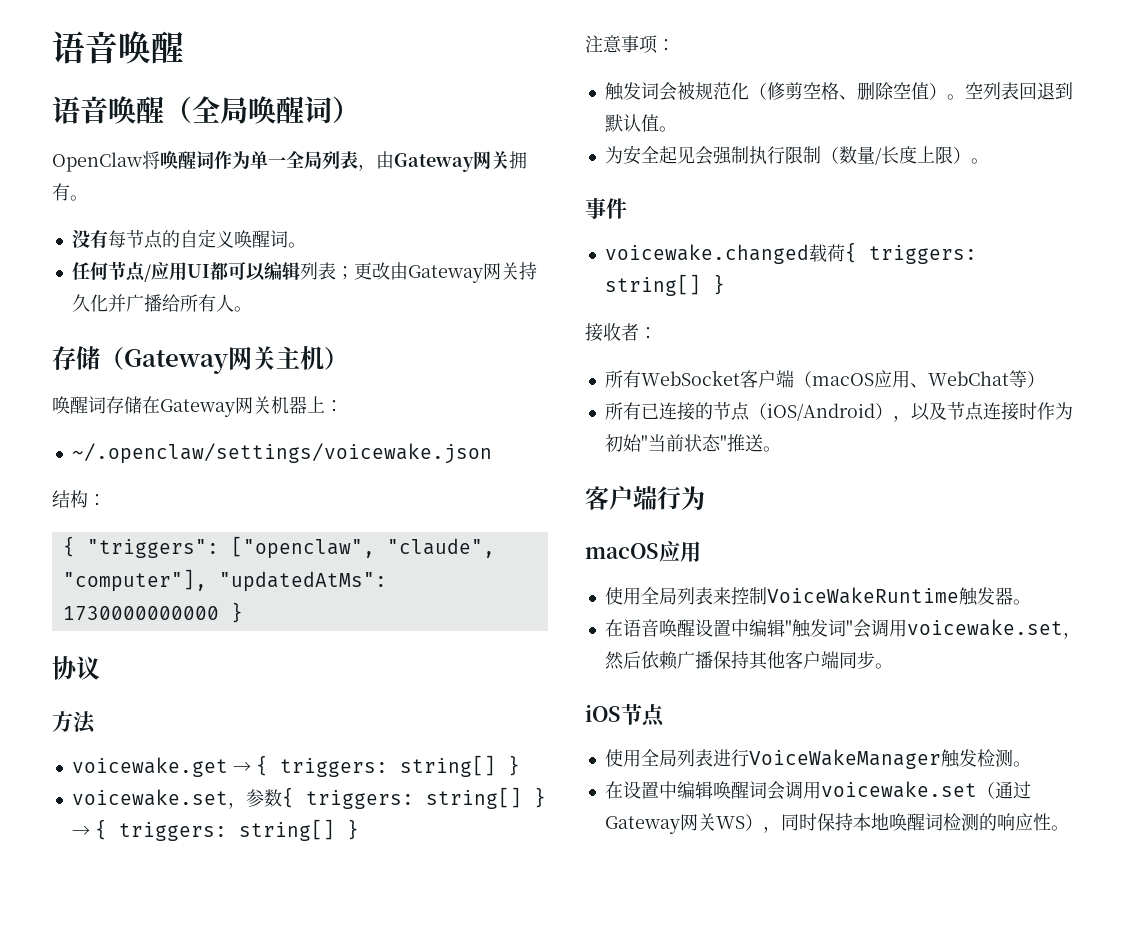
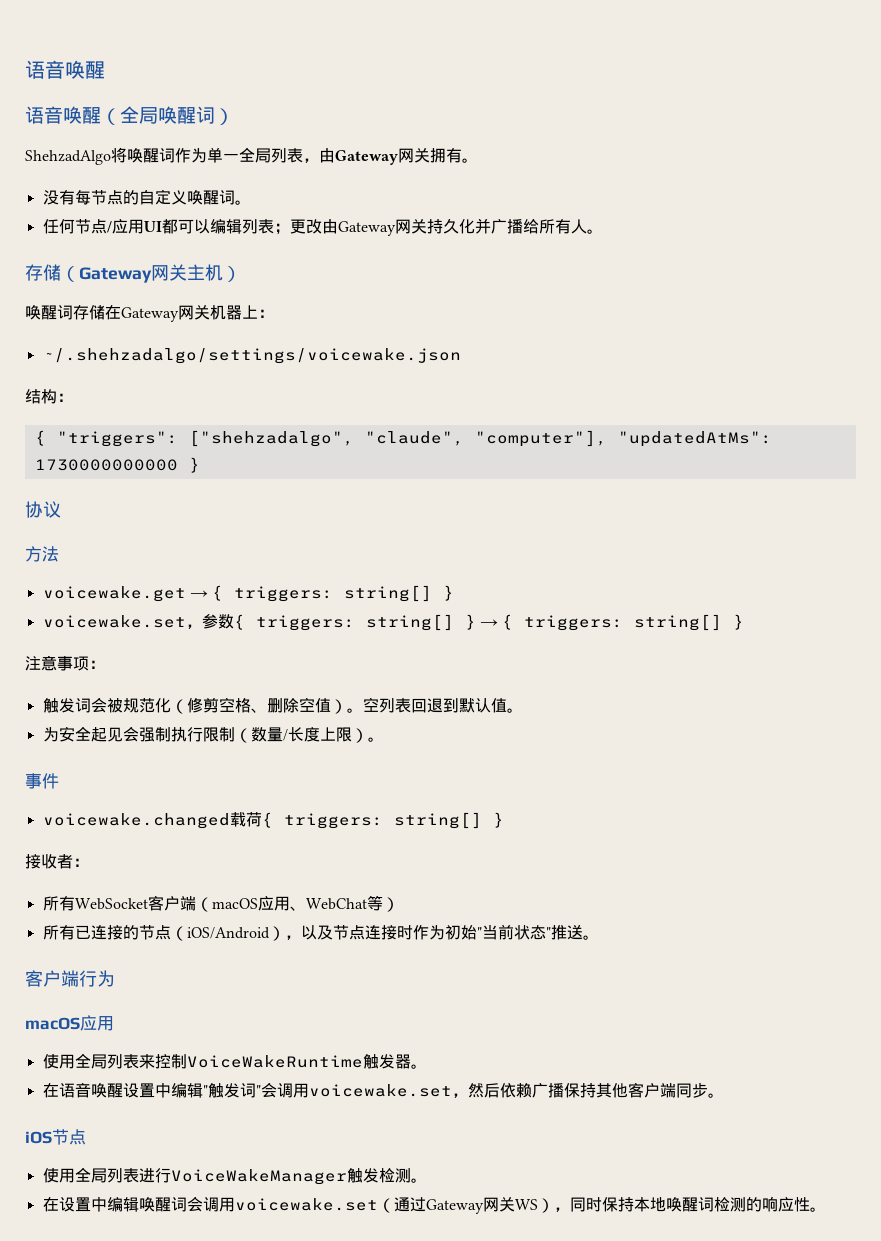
- OpenClaw将唤醒词作为单一全局列表，由Gateway网关拥有。
+ ShehzadAlgo将唤醒词作为单一全局列表，由Gateway网关拥有。
- ~/.openclaw/settings/voicewake.json
+ ~/.shehzadalgo/settings/voicewake.json
- { "triggers": ["openclaw", "claude", "computer"], "updatedAtMs": 1730000000000 }
+ { "triggers": ["shehzadalgo", "claude", "computer"], "updatedAtMs": 1730000000000 }

